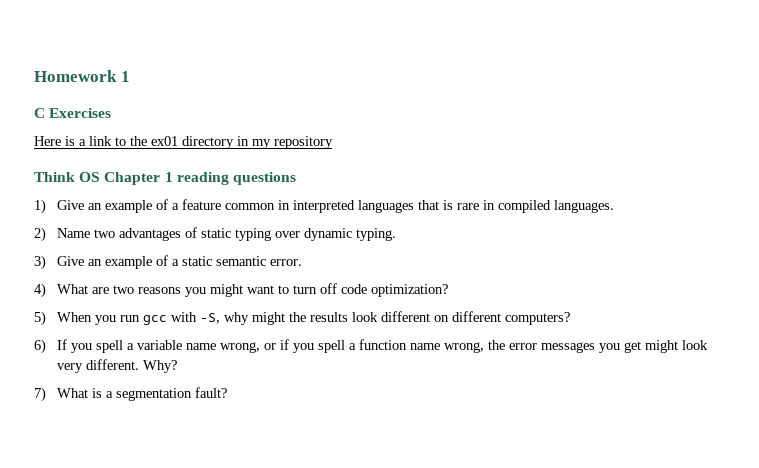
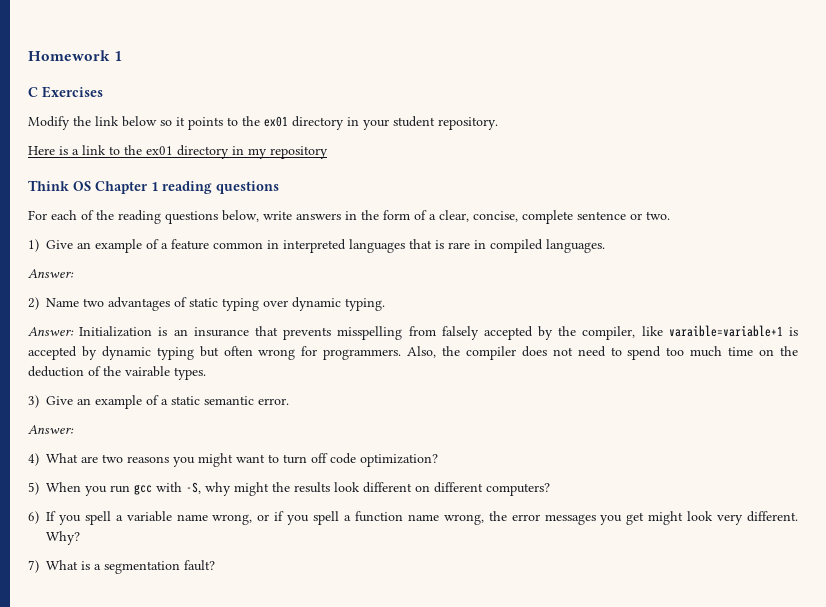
+ Modify the link below so it points to the ex01 directory in your student repository.
+ For each of the reading questions below, write answers in the form of a clear, concise, complete sentence or two.
  1) Give an example of a feature common in interpreted languages that is rare in compiled languages.
+ Answer:
+ Answer: Initialization is an insurance that prevents misspelling from falsely accepted by the compiler, like varaible=variable+1 is accepted by dynamic typing but often wrong for programmers. Also, the compiler does not need to spend too much time on the deduction of the vairable types.
  3) Give an example of a static semantic error.
+ Answer:

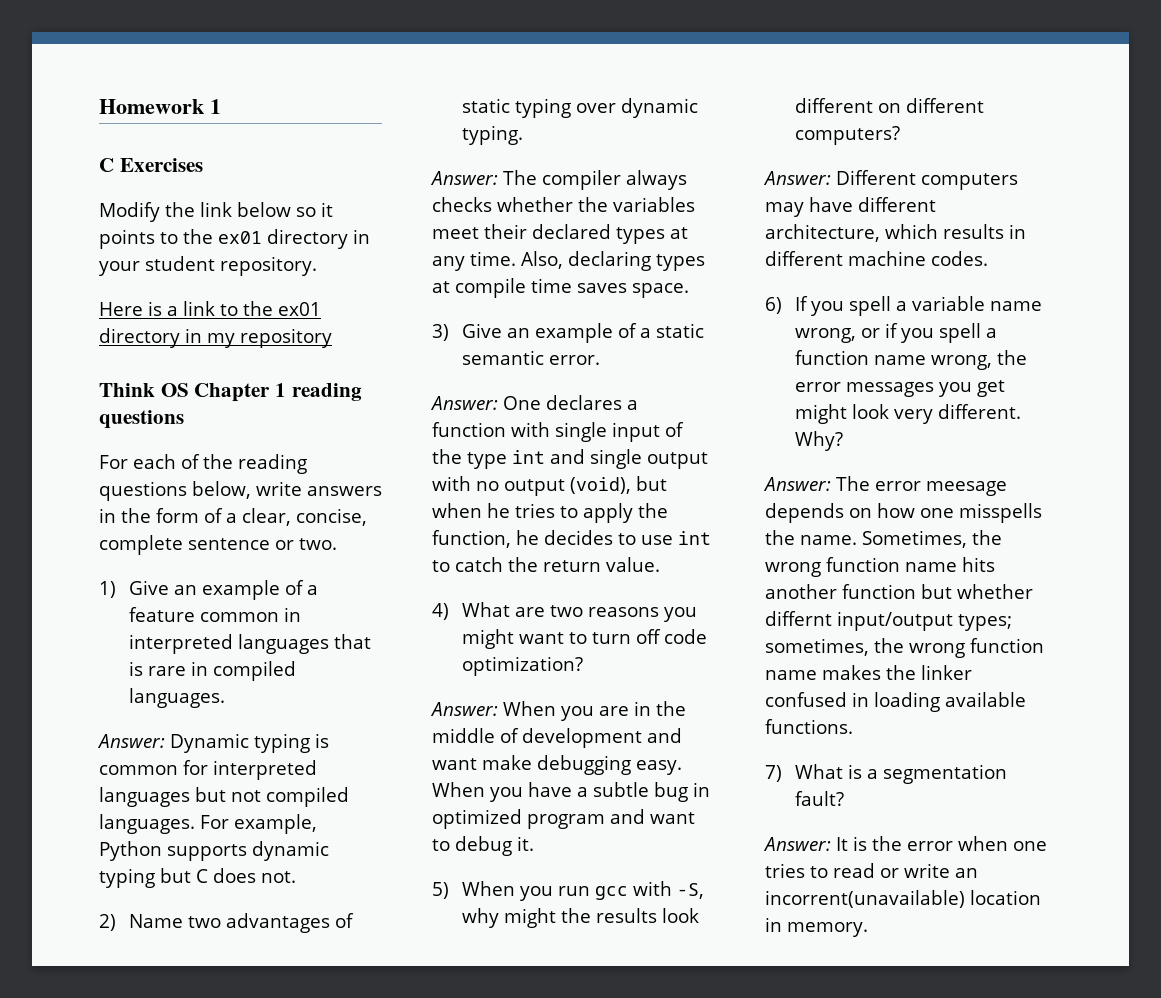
  1) Give an example of a feature common in interpreted languages that is rare in compiled languages.
- Answer:
+ Answer: Dynamic typing is common for interpreted languages but not compiled languages. For example, Python supports dynamic typing but C does not.
- Answer: Initialization is an insurance that prevents misspelling from falsely accepted by the compiler, like varaible=variable+1 is accepted by dynamic typing but often wrong for programmers. Also, the compiler does not need to spend too much time on the deduction of the vairable types.
+ Answer: The compiler always checks whether the variables meet their declared types at any time. Also, declaring types at compile time saves space.
  3) Give an example of a static semantic error.
- Answer:
+ Answer: One declares a function with single input of the type int and single output with no output (void), but when he tries to apply the function, he decides to use int to catch the return value.
+ Answer: When you are in the middle of development and want make debugging easy. When you have a subtle bug in optimized program and want to debug it.
+ Answer: Different computers may have different architecture, which results in different machine codes.
+ Answer: The error meesage depends on how one misspells the name. Sometimes, the wrong function name hits another function but whether differnt input/output types; sometimes, the wrong function name makes the linker confused in loading available functions.
+ Answer: It is the error when one tries to read or write an incorrent(unavailable) location in memory.

